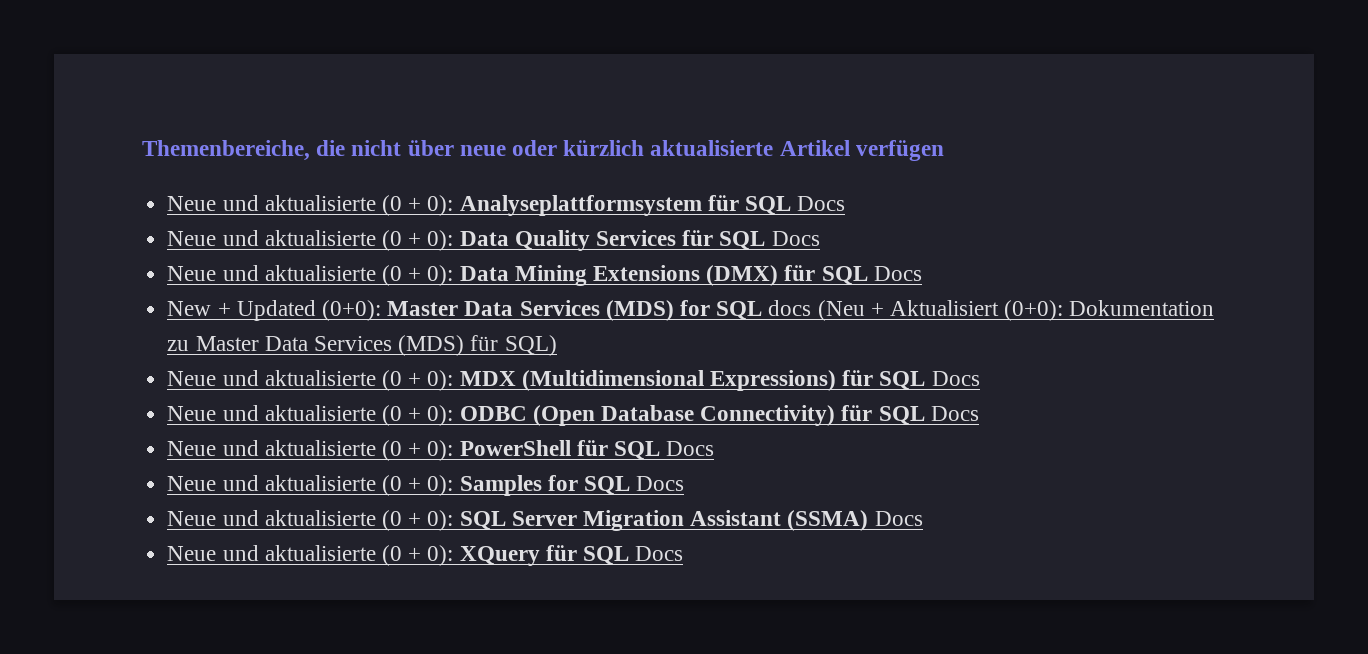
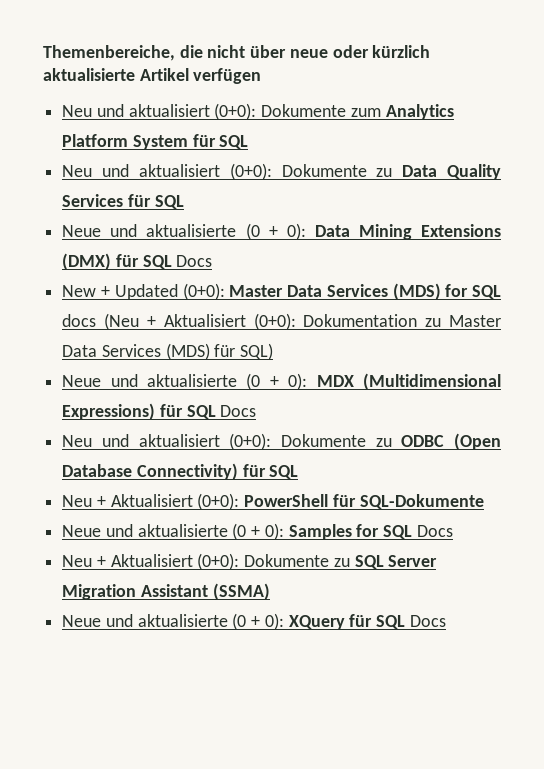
- Neue und aktualisierte (0 + 0): Analyseplattformsystem für SQL Docs
- Neue und aktualisierte (0 + 0): Data Quality Services für SQL Docs
+ Neu und aktualisiert (0+0): Dokumente zum Analytics Platform System für SQL
+ Neu und aktualisiert (0+0): Dokumente zu Data Quality Services für SQL
- Neue und aktualisierte (0 + 0): ODBC (Open Database Connectivity) für SQL Docs
- Neue und aktualisierte (0 + 0): PowerShell für SQL Docs
+ Neu und aktualisiert (0+0): Dokumente zu ODBC (Open Database Connectivity) für SQL
+ Neu + Aktualisiert (0+0): PowerShell für SQL-Dokumente
- Neue und aktualisierte (0 + 0): SQL Server Migration Assistant (SSMA) Docs
+ Neu + Aktualisiert (0+0): Dokumente zu SQL Server Migration Assistant (SSMA)

